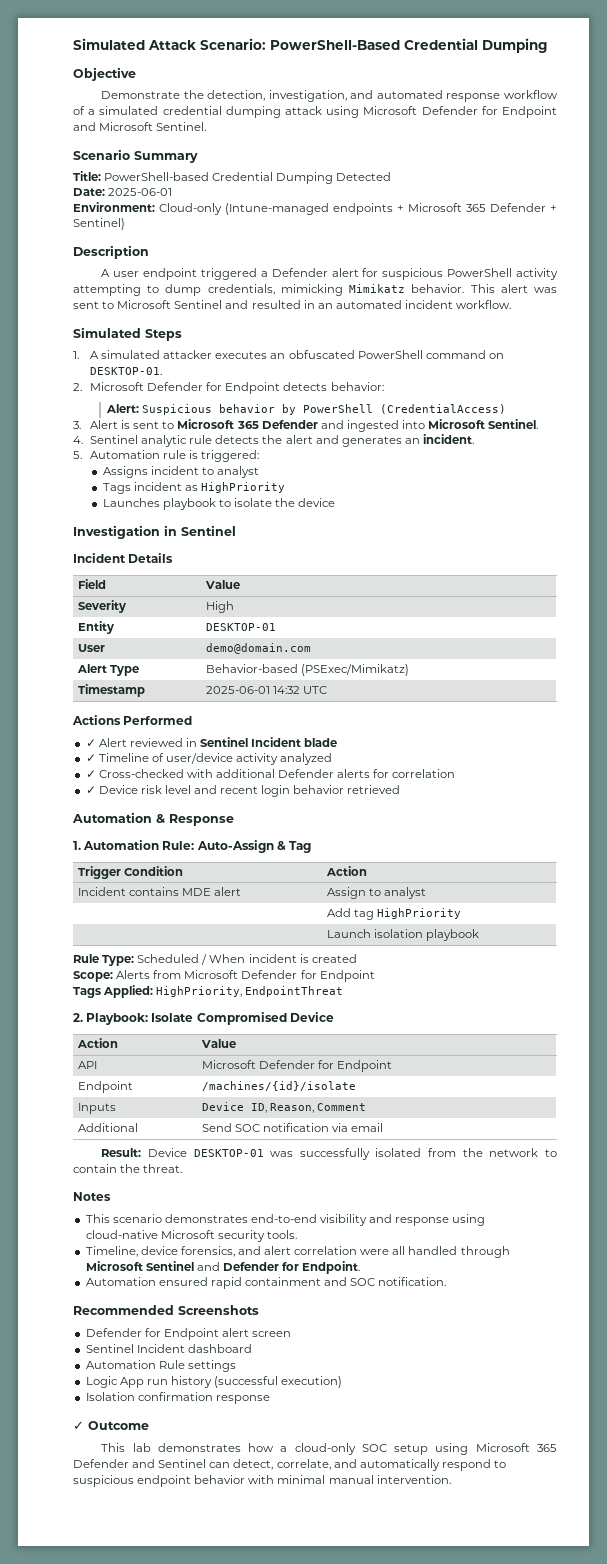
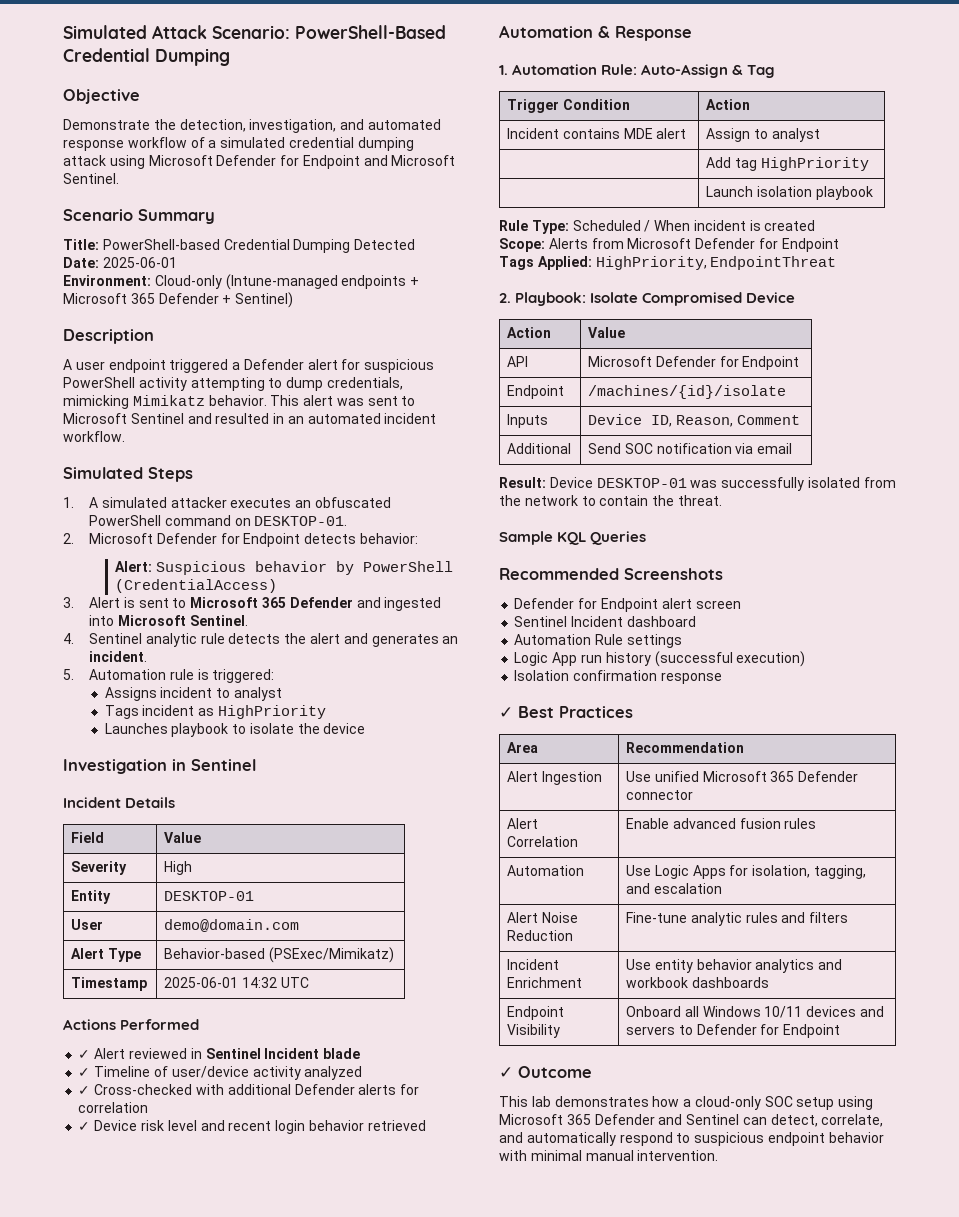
- Notes
- This scenario demonstrates end-to-end visibility and response using cloud-native Microsoft security tools.
- Timeline, device forensics, and alert correlation were all handled through Microsoft Sentinel and Defender for Endpoint.
- Automation ensured rapid containment and SOC notification.
+ Sample KQL Queries
+ ✓ Best Practices
+ Area | Recommendation
+ Alert Ingestion | Use unified Microsoft 365 Defender connector
+ Alert Correlation | Enable advanced fusion rules
+ Automation | Use Logic Apps for isolation, tagging, and escalation
+ Alert Noise Reduction | Fine-tune analytic rules and filters
+ Incident Enrichment | Use entity behavior analytics and workbook dashboards
+ Endpoint Visibility | Onboard all Windows 10/11 devices and servers to Defender for Endpoint

